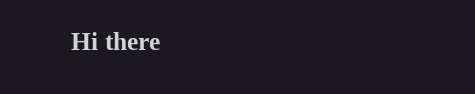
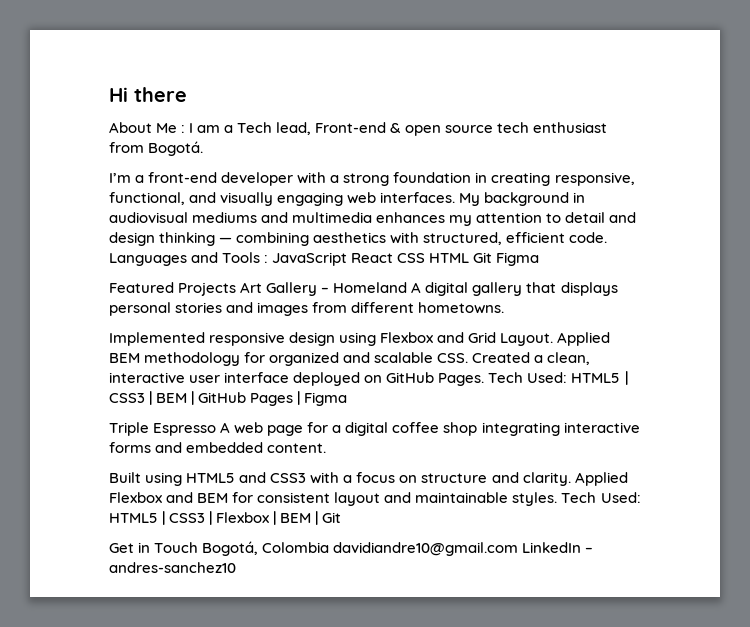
+ About Me : I am a Tech lead, Front-end & open source tech enthusiast from Bogotá.
+ I’m a front-end developer with a strong foundation in creating responsive, functional, and visually engaging web interfaces. My background in audiovisual mediums and multimedia enhances my attention to detail and design thinking — combining aesthetics with structured, efficient code. Languages and Tools : JavaScript React CSS HTML Git Figma
+ Featured Projects Art Gallery – Homeland A digital gallery that displays personal stories and images from different hometowns.
+ Implemented responsive design using Flexbox and Grid Layout. Applied BEM methodology for organized and scalable CSS. Created a clean, interactive user interface deployed on GitHub Pages. Tech Used: HTML5 | CSS3 | BEM | GitHub Pages | Figma
+ Triple Espresso A web page for a digital coffee shop integrating interactive forms and embedded content.
+ Built using HTML5 and CSS3 with a focus on structure and clarity. Applied Flexbox and BEM for consistent layout and maintainable styles. Tech Used: HTML5 | CSS3 | Flexbox | BEM | Git
+ Get in Touch Bogotá, Colombia davidiandre10@gmail.com LinkedIn – andres-sanchez10

